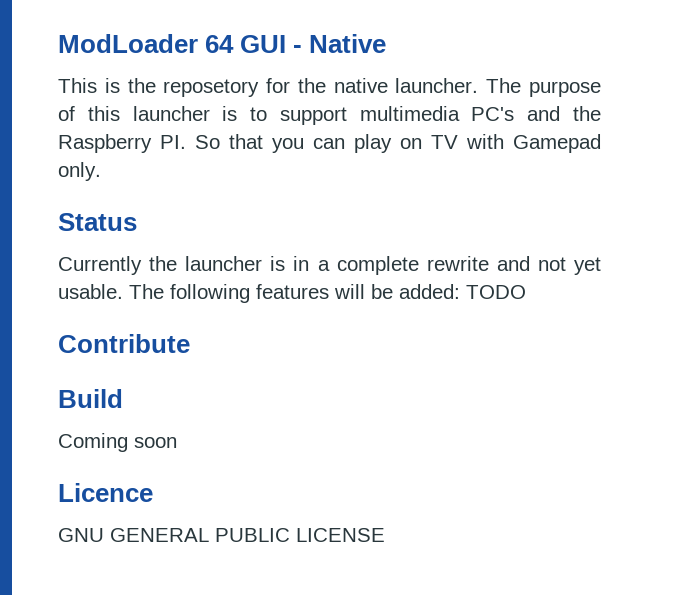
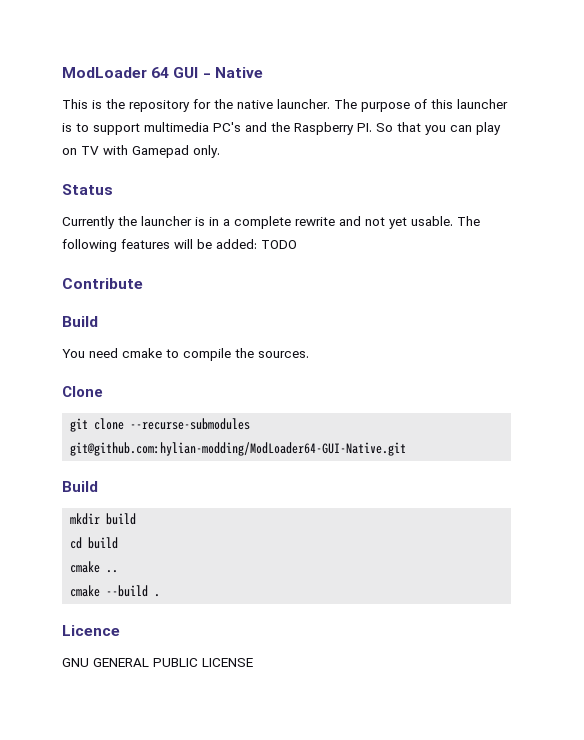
- This is the reposetory for the native launcher.
+ This is the repository for the native launcher.
- Coming soon
+ You need cmake to compile the sources.
+ Clone
+ git clone --recurse-submodules git@github.com:hylian-modding/ModLoader64-GUI-Native.git
+ Build
+ mkdir build
+ cd build
+ cmake ..
+ cmake --build .

